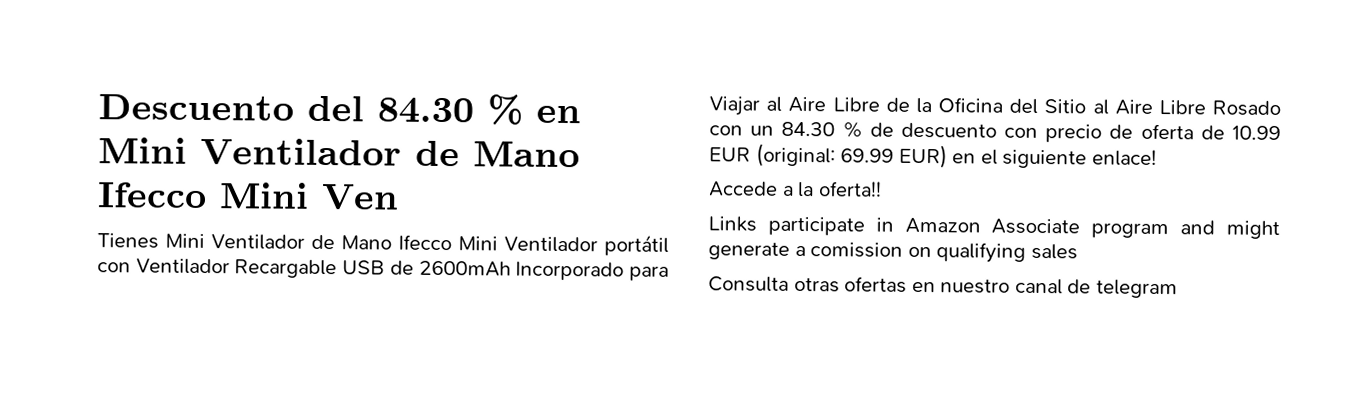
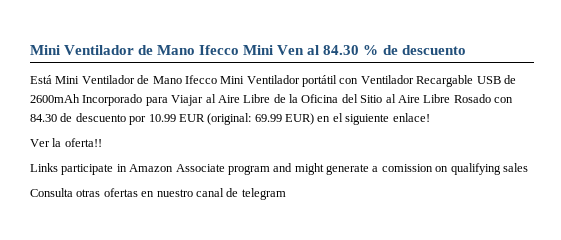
- Descuento del 84.30 % en Mini Ventilador de Mano Ifecco Mini Ven
- Tienes Mini Ventilador de Mano Ifecco Mini Ventilador portátil con Ventilador Recargable USB de 2600mAh Incorporado para Viajar al Aire Libre de la Oficina del Sitio al Aire Libre Rosado con un 84.30 % de descuento con precio de oferta de 10.99 EUR (original: 69.99 EUR) en el siguiente enlace!
+ Mini Ventilador de Mano Ifecco Mini Ven al 84.30 % de descuento
+ Está Mini Ventilador de Mano Ifecco Mini Ventilador portátil con Ventilador Recargable USB de 2600mAh Incorporado para Viajar al Aire Libre de la Oficina del Sitio al Aire Libre Rosado con 84.30 de descuento por 10.99 EUR (original: 69.99 EUR) en el siguiente enlace!
- Accede a la oferta!!
+ Ver la oferta!!

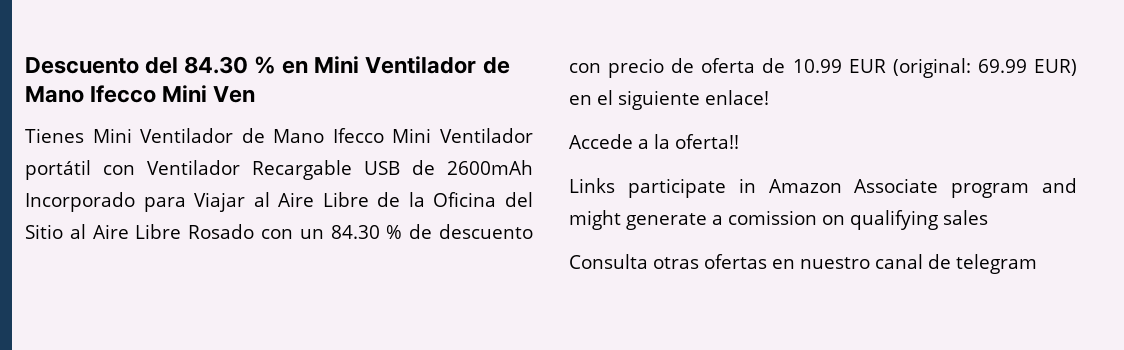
- Mini Ventilador de Mano Ifecco Mini Ven al 84.30 % de descuento
- Está Mini Ventilador de Mano Ifecco Mini Ventilador portátil con Ventilador Recargable USB de 2600mAh Incorporado para Viajar al Aire Libre de la Oficina del Sitio al Aire Libre Rosado con 84.30 de descuento por 10.99 EUR (original: 69.99 EUR) en el siguiente enlace!
+ Descuento del 84.30 % en Mini Ventilador de Mano Ifecco Mini Ven
+ Tienes Mini Ventilador de Mano Ifecco Mini Ventilador portátil con Ventilador Recargable USB de 2600mAh Incorporado para Viajar al Aire Libre de la Oficina del Sitio al Aire Libre Rosado con un 84.30 % de descuento con precio de oferta de 10.99 EUR (original: 69.99 EUR) en el siguiente enlace!
- Ver la oferta!!
+ Accede a la oferta!!

